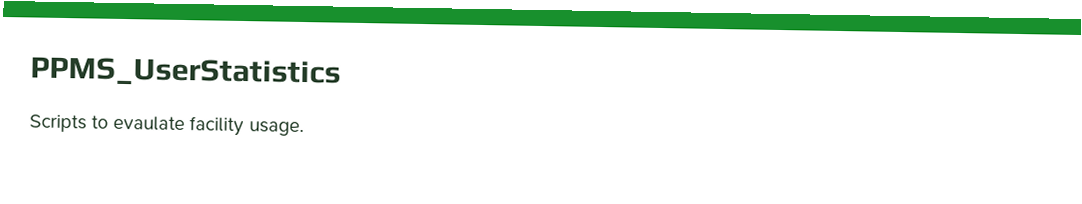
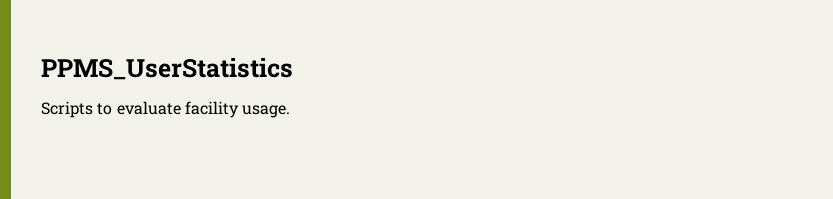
- Scripts to evaulate facility usage.
+ Scripts to evaluate facility usage.

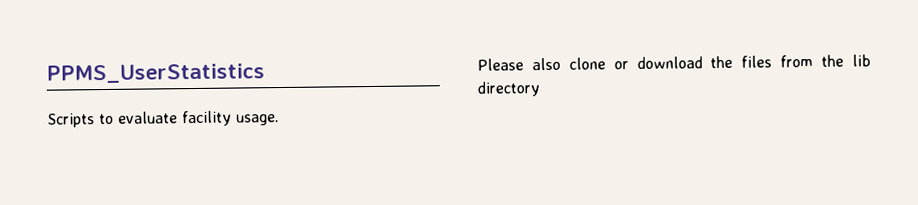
+ Please also clone or download the files from the lib directory

